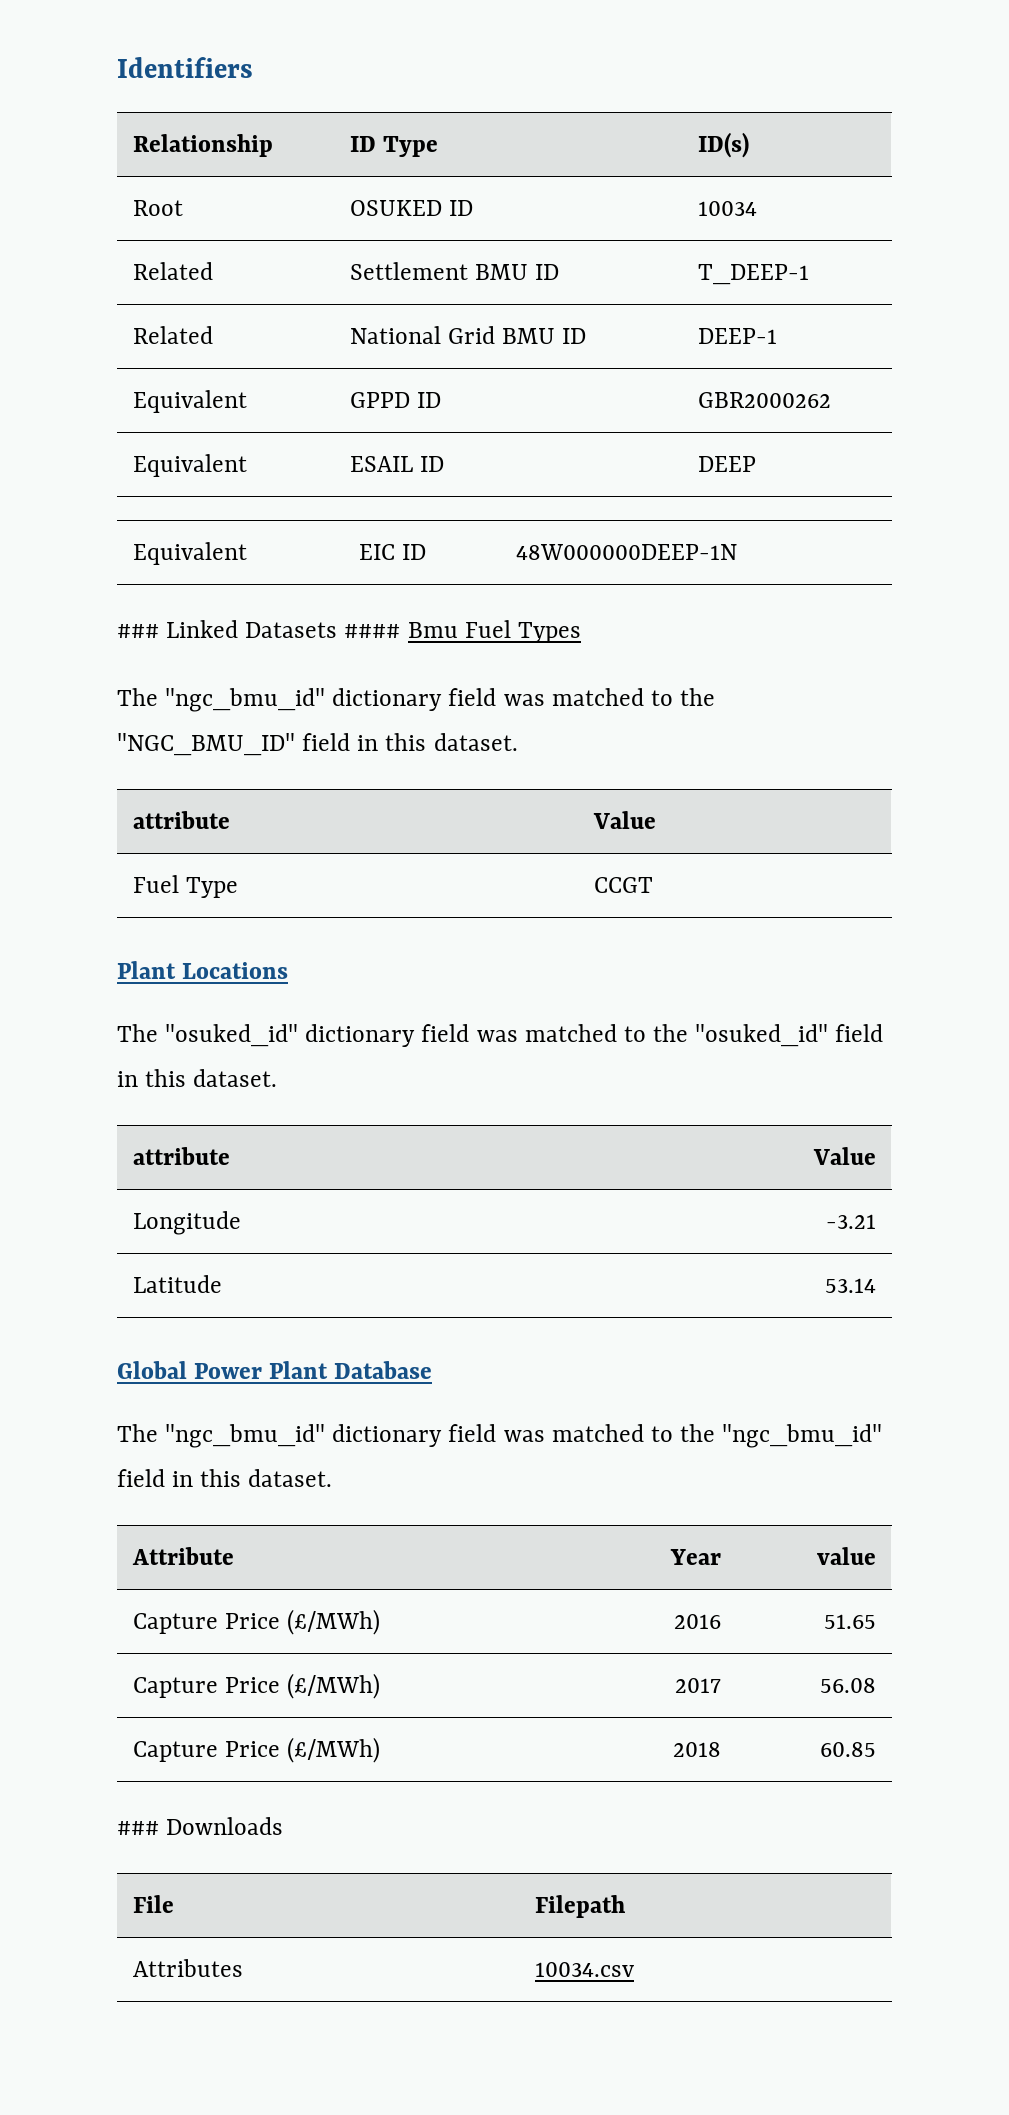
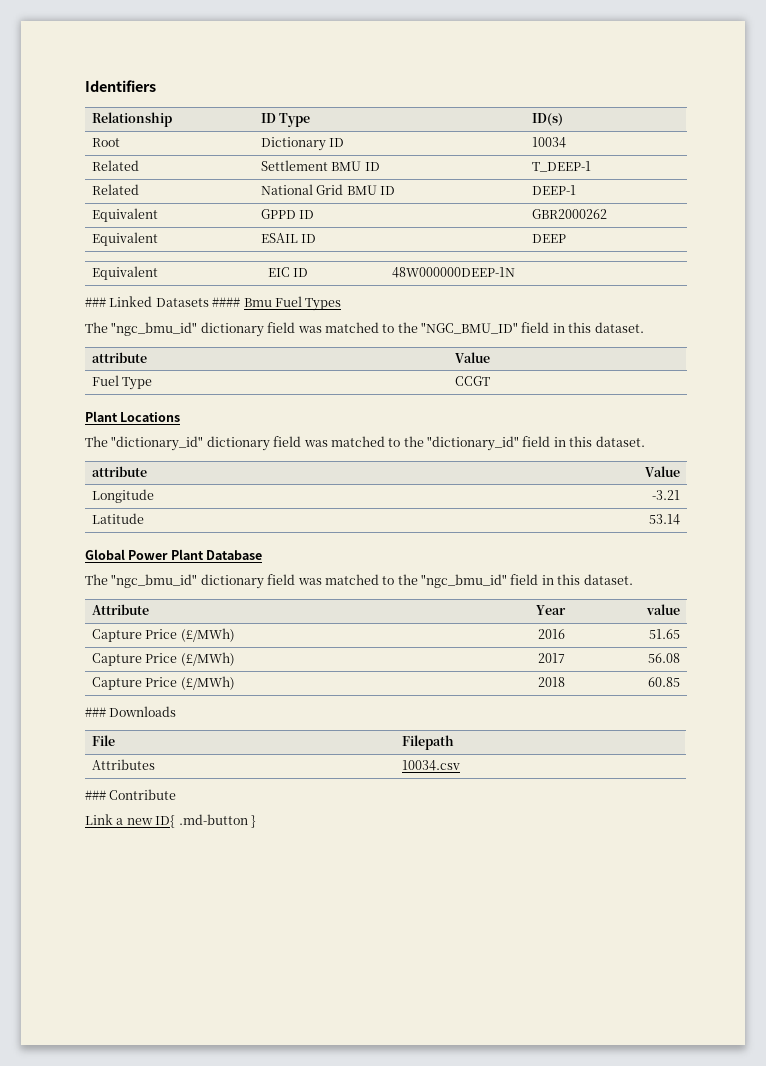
- Root | OSUKED ID | 10034
+ Root | Dictionary ID | 10034
- The "osuked_id" dictionary field was matched to the "osuked_id" field in this dataset.
+ The "dictionary_id" dictionary field was matched to the "dictionary_id" field in this dataset.
+ ### Contribute
+ Link a new ID{ .md-button }

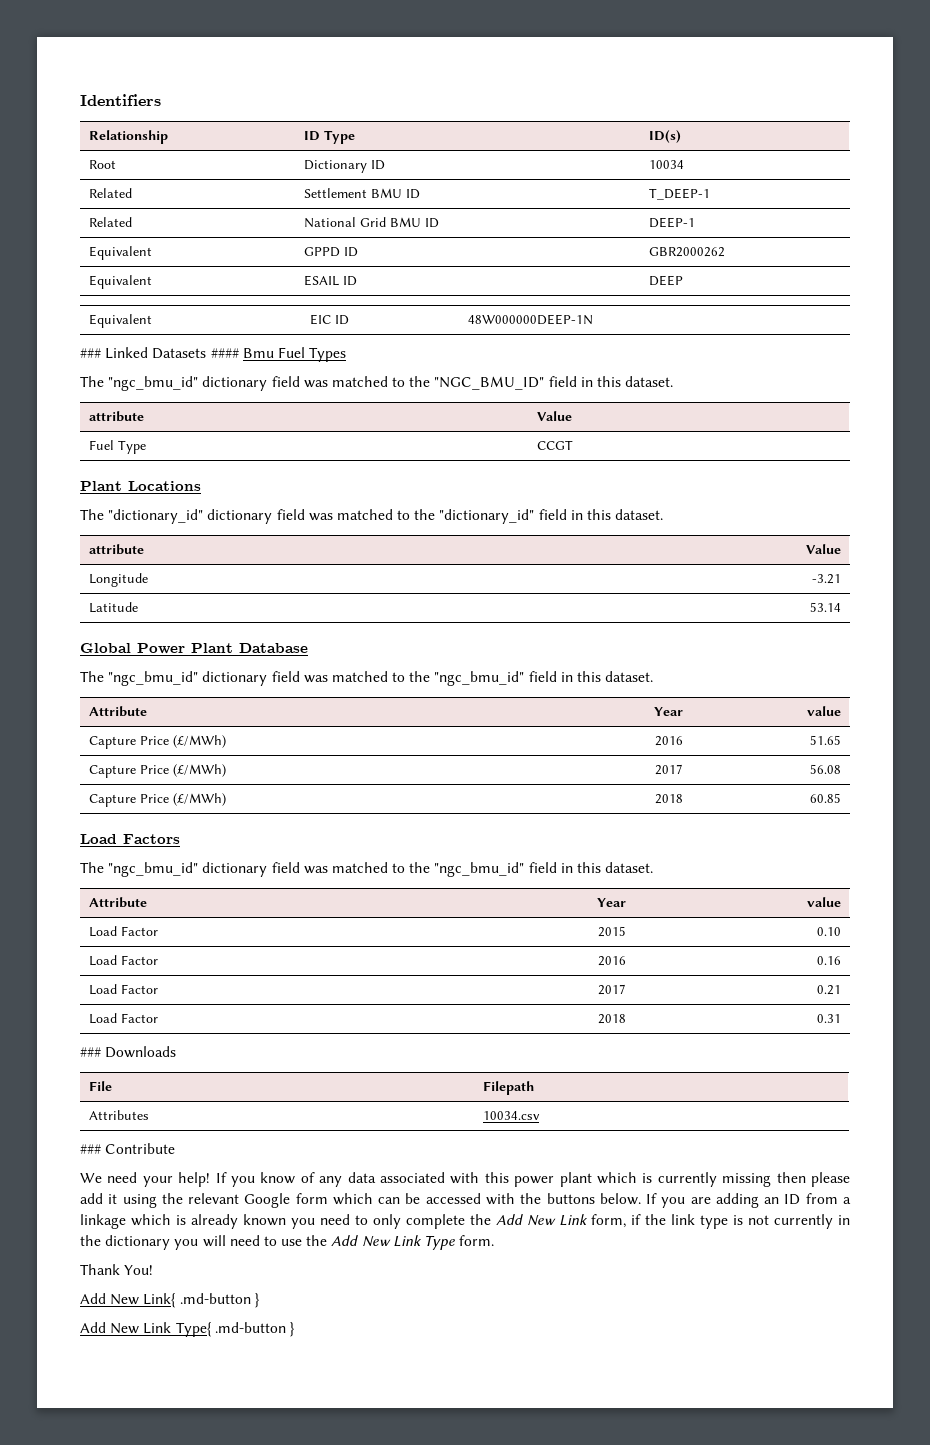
+ Load Factors
+ The "ngc_bmu_id" dictionary field was matched to the "ngc_bmu_id" field in this dataset.
+ Attribute | Year | value
+ Load Factor | 2015 | 0.10
+ Load Factor | 2016 | 0.16
+ Load Factor | 2017 | 0.21
+ Load Factor | 2018 | 0.31
- Link a new ID{ .md-button }
+ We need your help! If you know of any data associated with this power plant which is currently missing then please add it using the relevant Google form which can be accessed with the buttons below. If you are adding an ID from a linkage which is already known you need to only complete the Add New Link form, if the link type is not currently in the dictionary you will need to use the Add New Link Type form.
+ Thank You!
+ Add New Link{ .md-button }
+ Add New Link Type{ .md-button }

